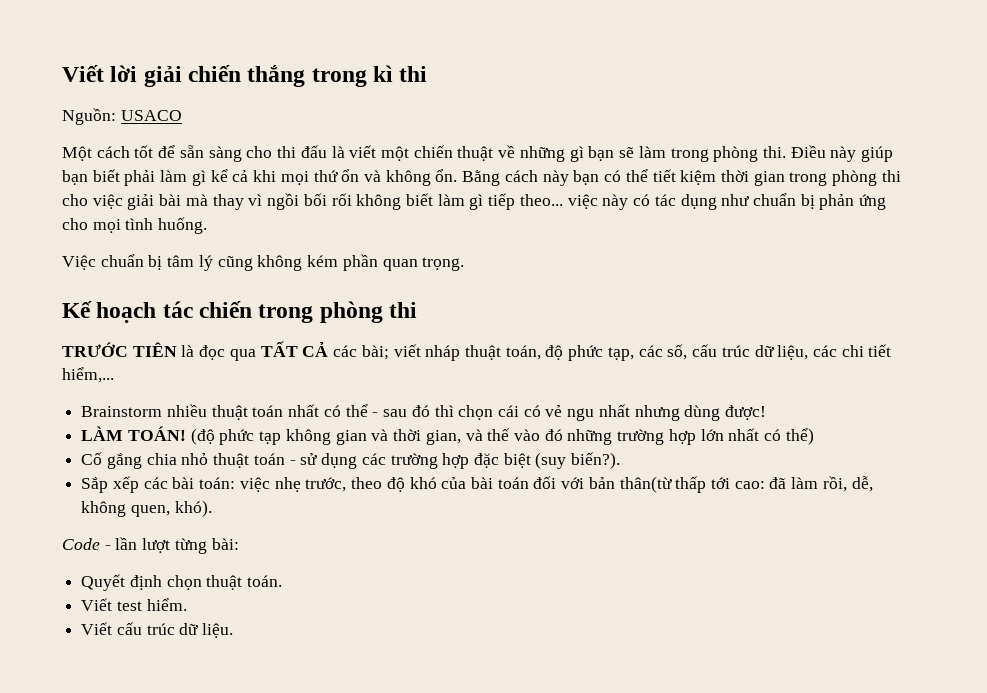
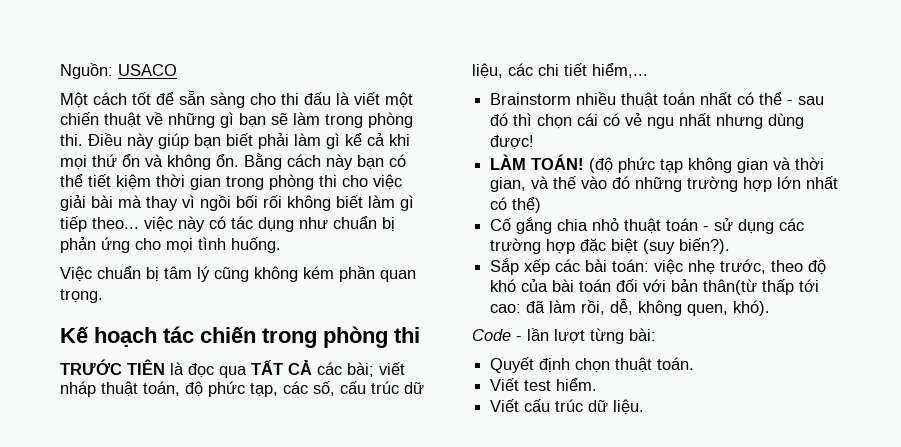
- Viết lời giải chiến thắng trong kì thi

